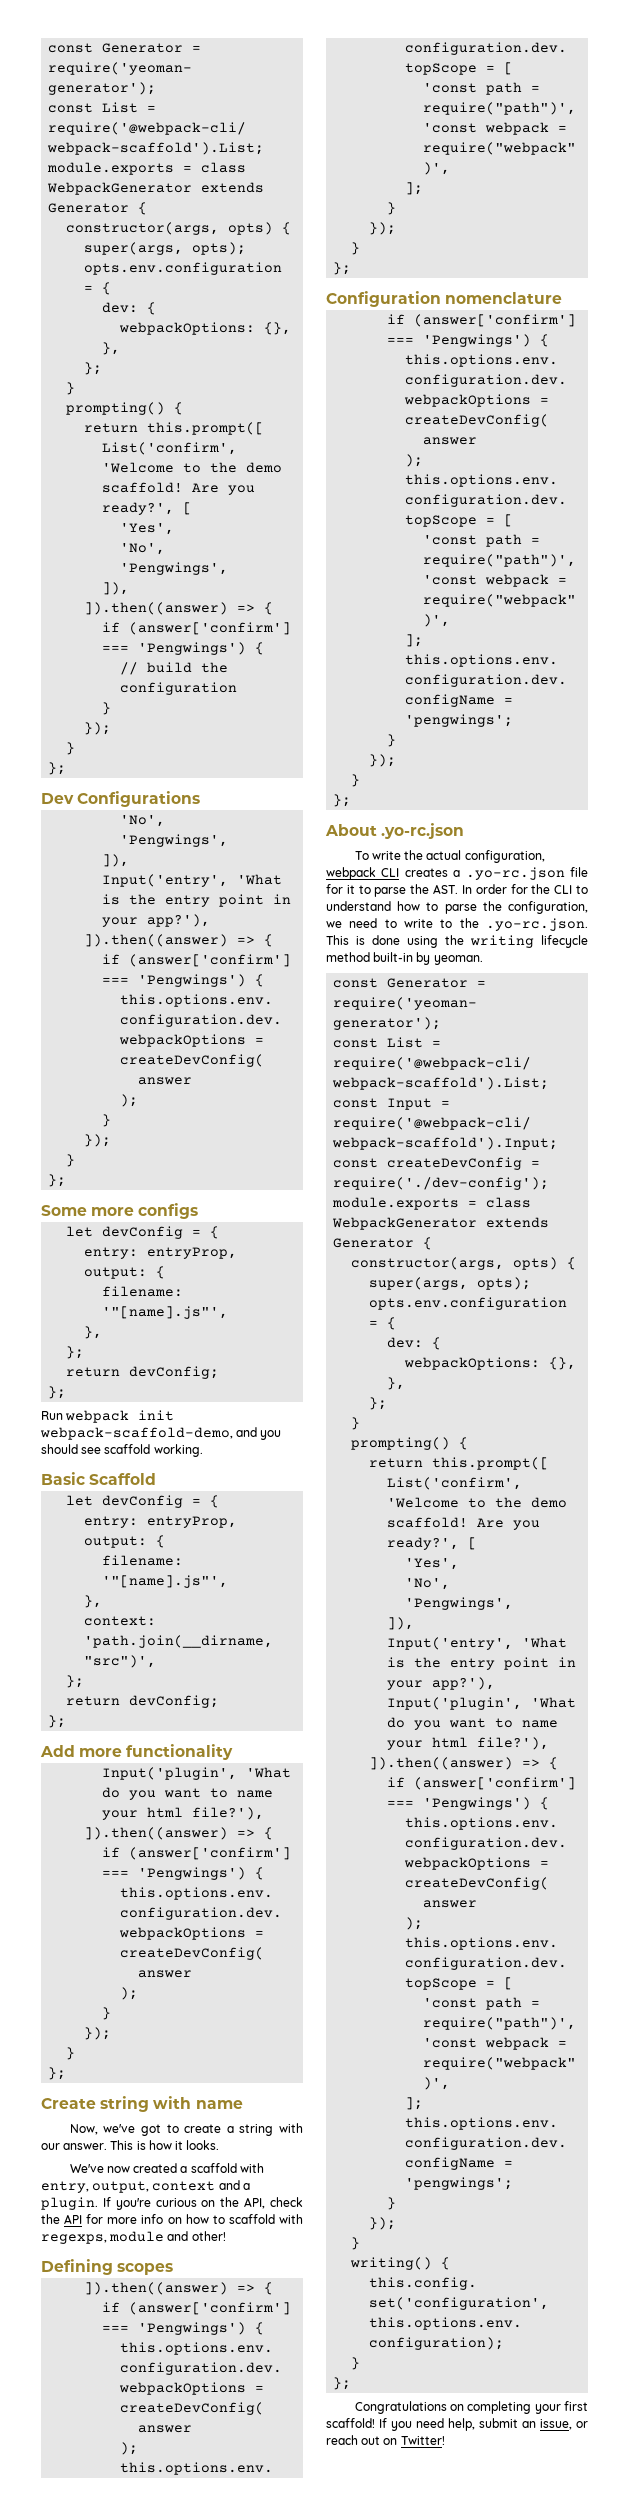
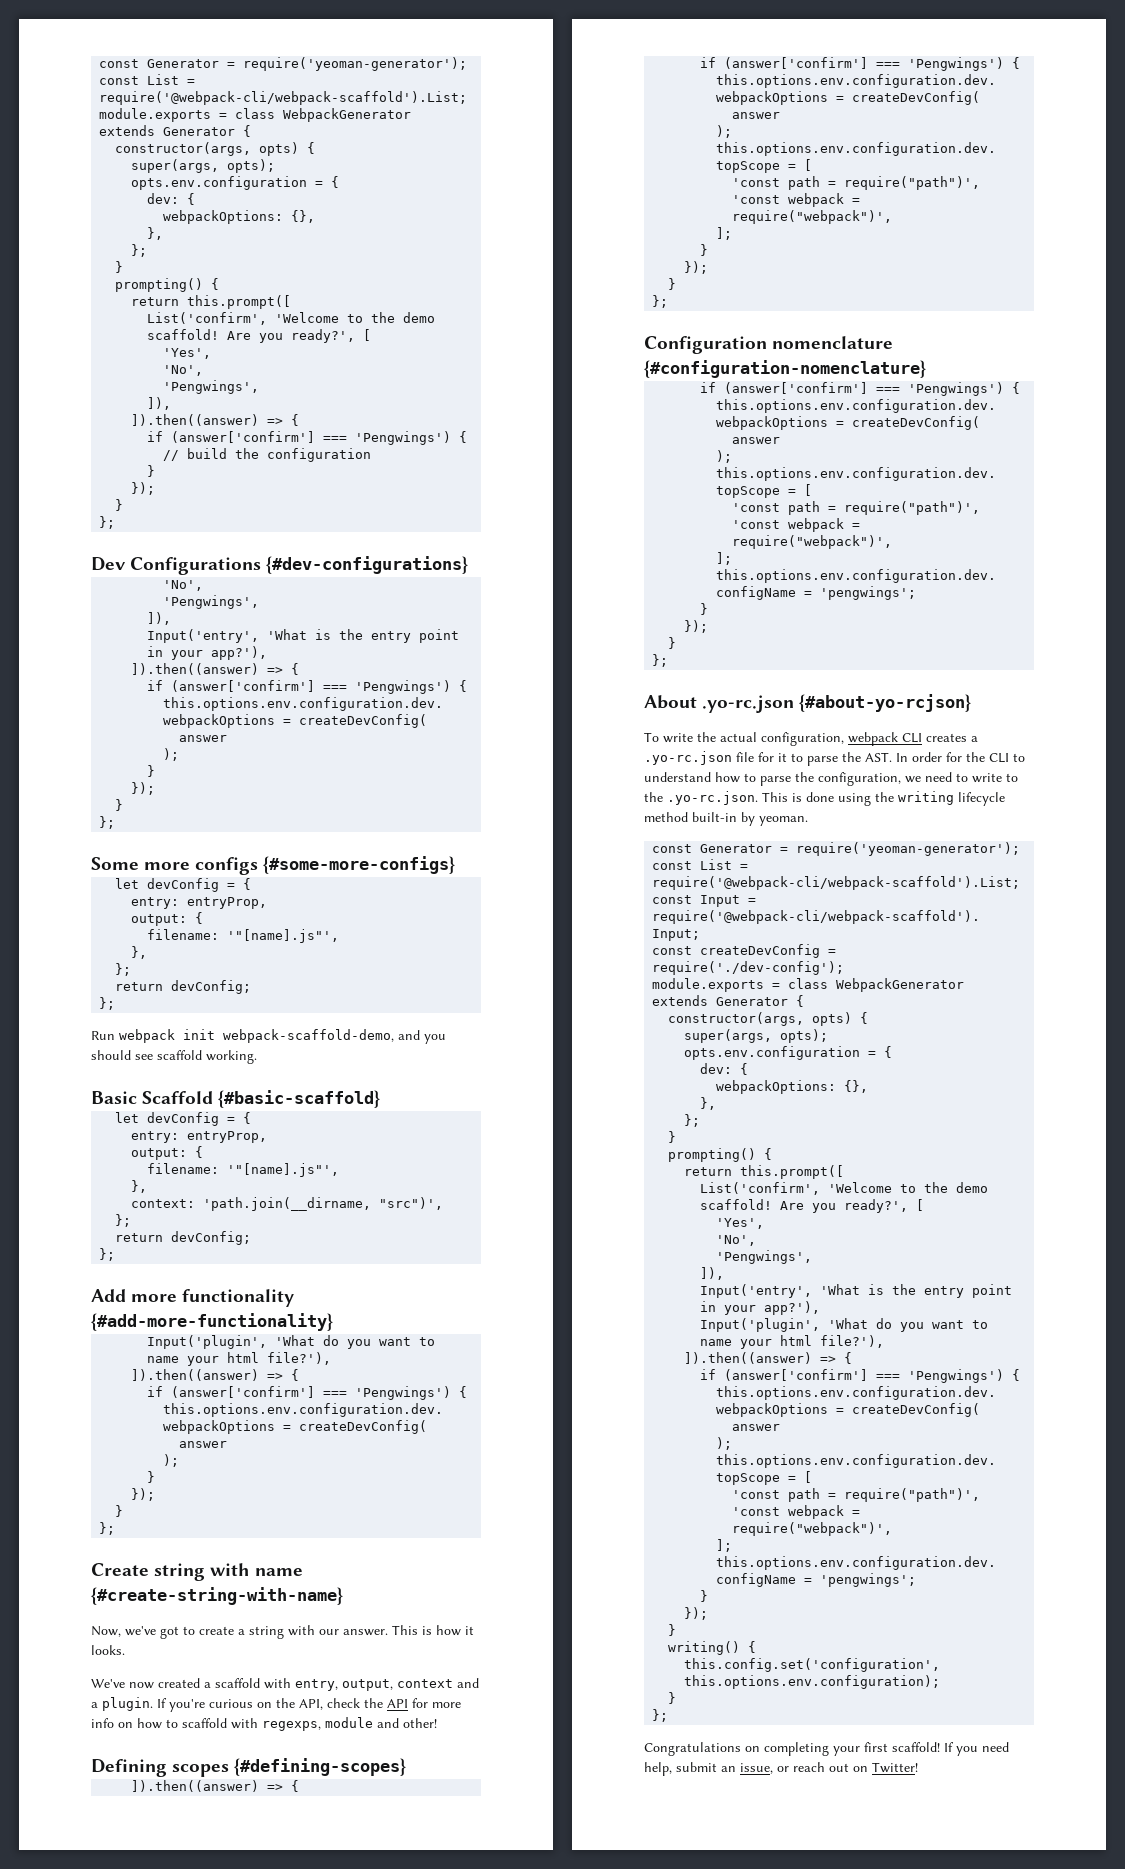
- Dev Configurations
+ Dev Configurations {#dev-configurations}
- Some more configs
+ Some more configs {#some-more-configs}
- Basic Scaffold
+ Basic Scaffold {#basic-scaffold}
- Add more functionality
+ Add more functionality {#add-more-functionality}
- Create string with name
+ Create string with name {#create-string-with-name}
- Defining scopes
+ Defining scopes {#defining-scopes}
- Configuration nomenclature
+ Configuration nomenclature {#configuration-nomenclature}
- About .yo-rc.json
+ About .yo-rc.json {#about-yo-rcjson}

